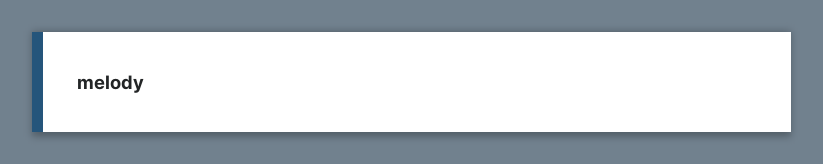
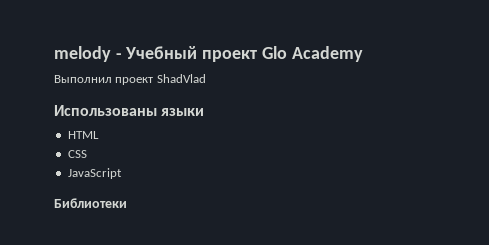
- melody
+ melody - Учебный проект Glo Academy
+ Выполнил проект ShadVlad
+ Использованы языки
+ HTML
+ CSS
+ JavaScript
+ Библиотеки

